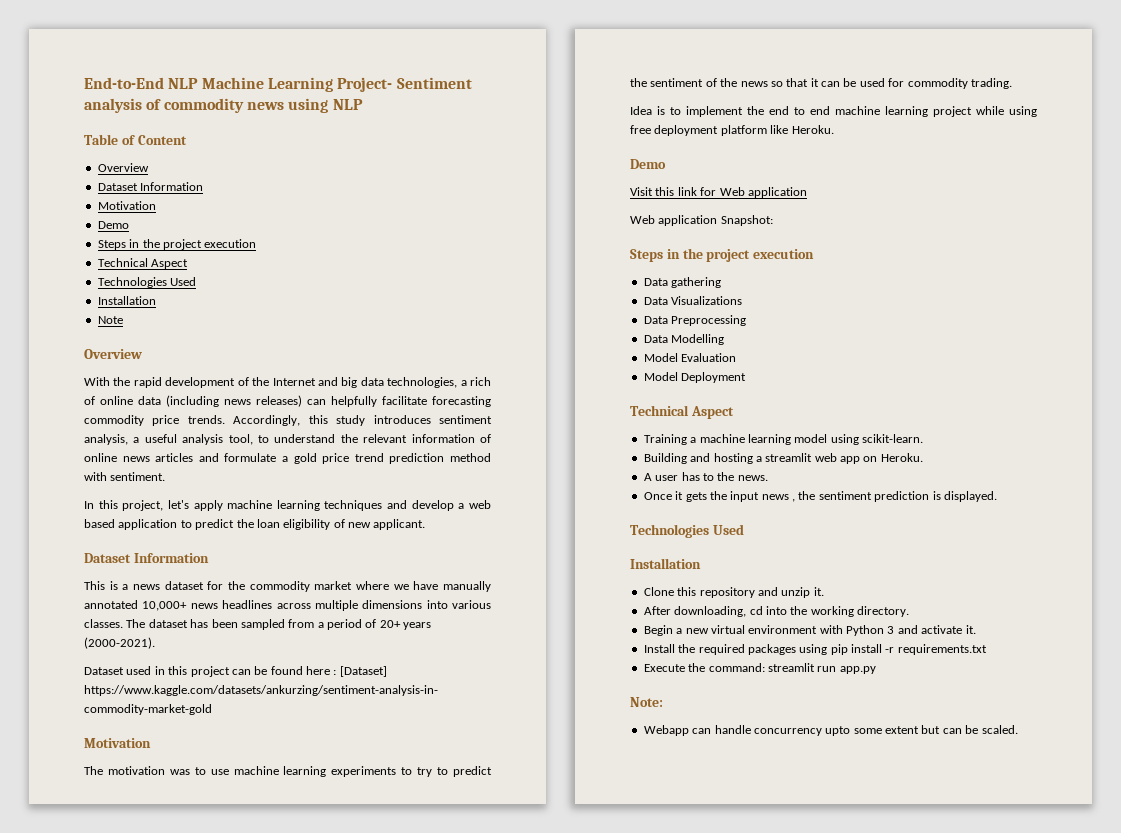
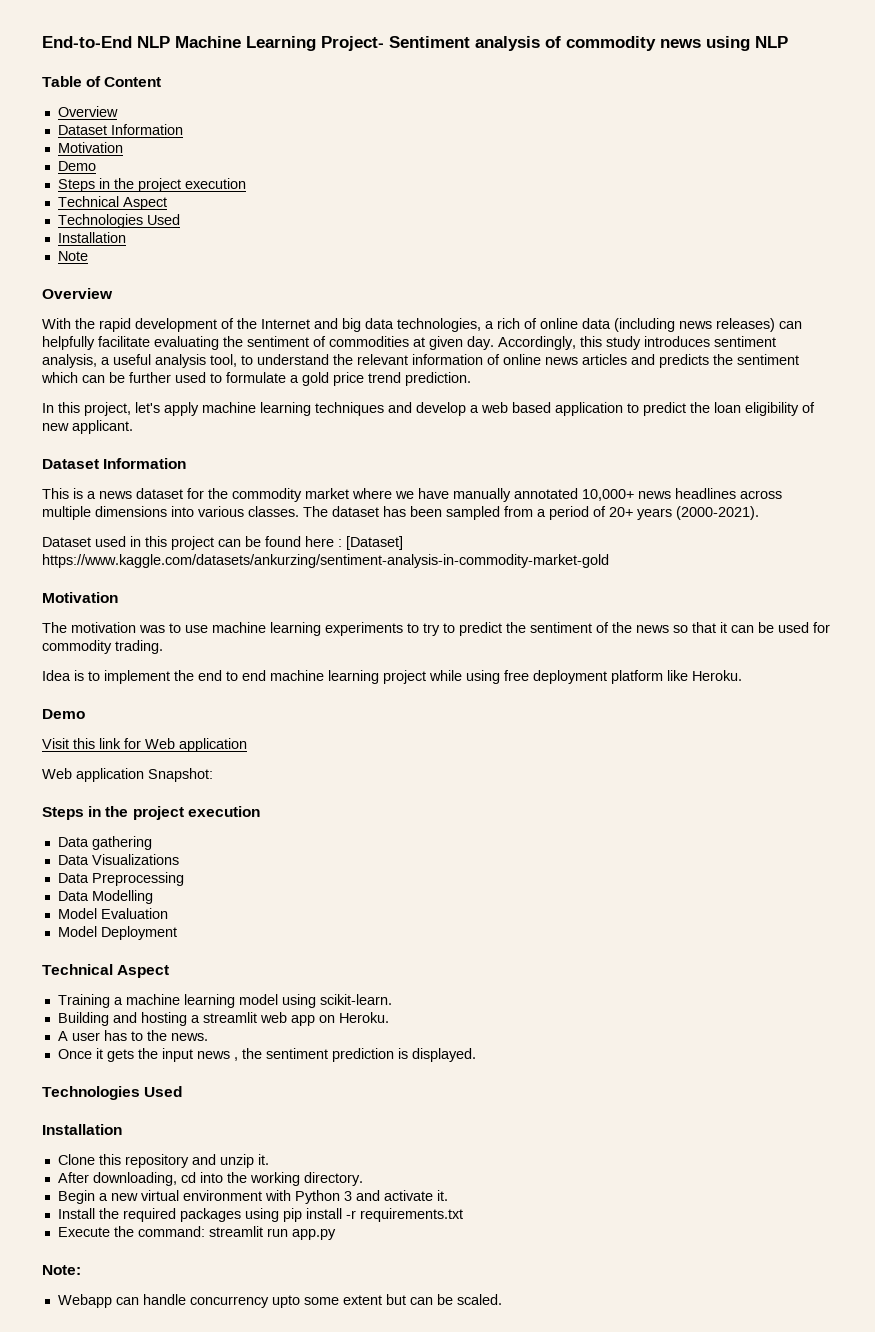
- With the rapid development of the Internet and big data technologies, a rich of online data (including news releases) can helpfully facilitate forecasting commodity price trends.
+ With the rapid development of the Internet and big data technologies, a rich of online data (including news releases) can helpfully facilitate evaluating the sentiment of commodities at given day.
- Accordingly, this study introduces sentiment analysis, a useful analysis tool, to understand the relevant information of online news articles and formulate a gold price trend prediction method with sentiment.
+ Accordingly, this study introduces sentiment analysis, a useful analysis tool, to understand the relevant information of online news articles and predicts the sentiment which can be further used to formulate a gold price trend prediction.

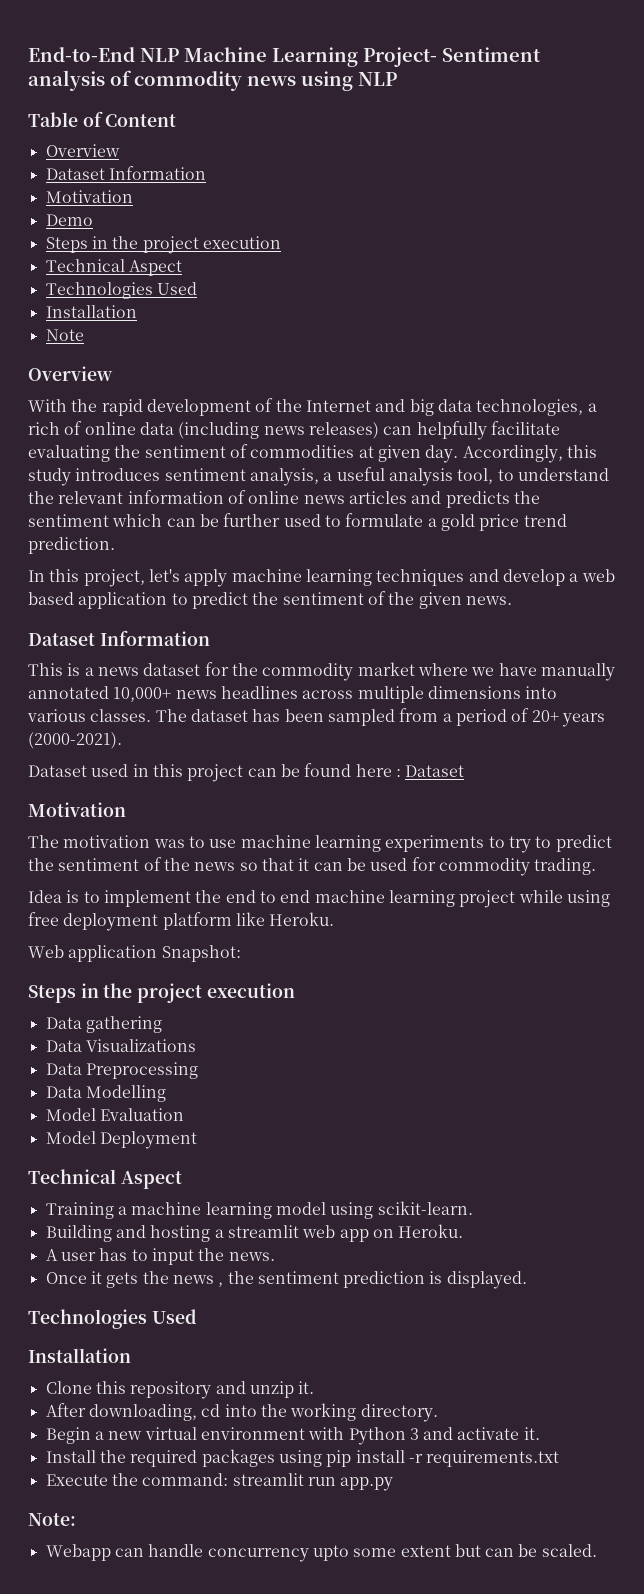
- In this project, let's apply machine learning techniques and develop a web based application to predict the loan eligibility of new applicant.
+ In this project, let's apply machine learning techniques and develop a web based application to predict the sentiment of the given news.
- Dataset used in this project can be found here : [Dataset] https://www.kaggle.com/datasets/ankurzing/sentiment-analysis-in-commodity-market-gold
+ Dataset used in this project can be found here : Dataset
  Idea is to implement the end to end machine learning project while using free deployment platform like Heroku.
- Demo
- Visit this link for Web application
- A user has to the news.
+ A user has to input the news.
- Once it gets the input news , the sentiment prediction is displayed.
+ Once it gets the news , the sentiment prediction is displayed.

